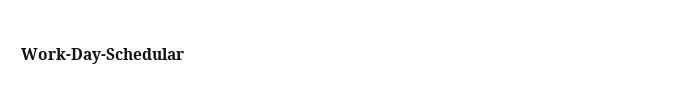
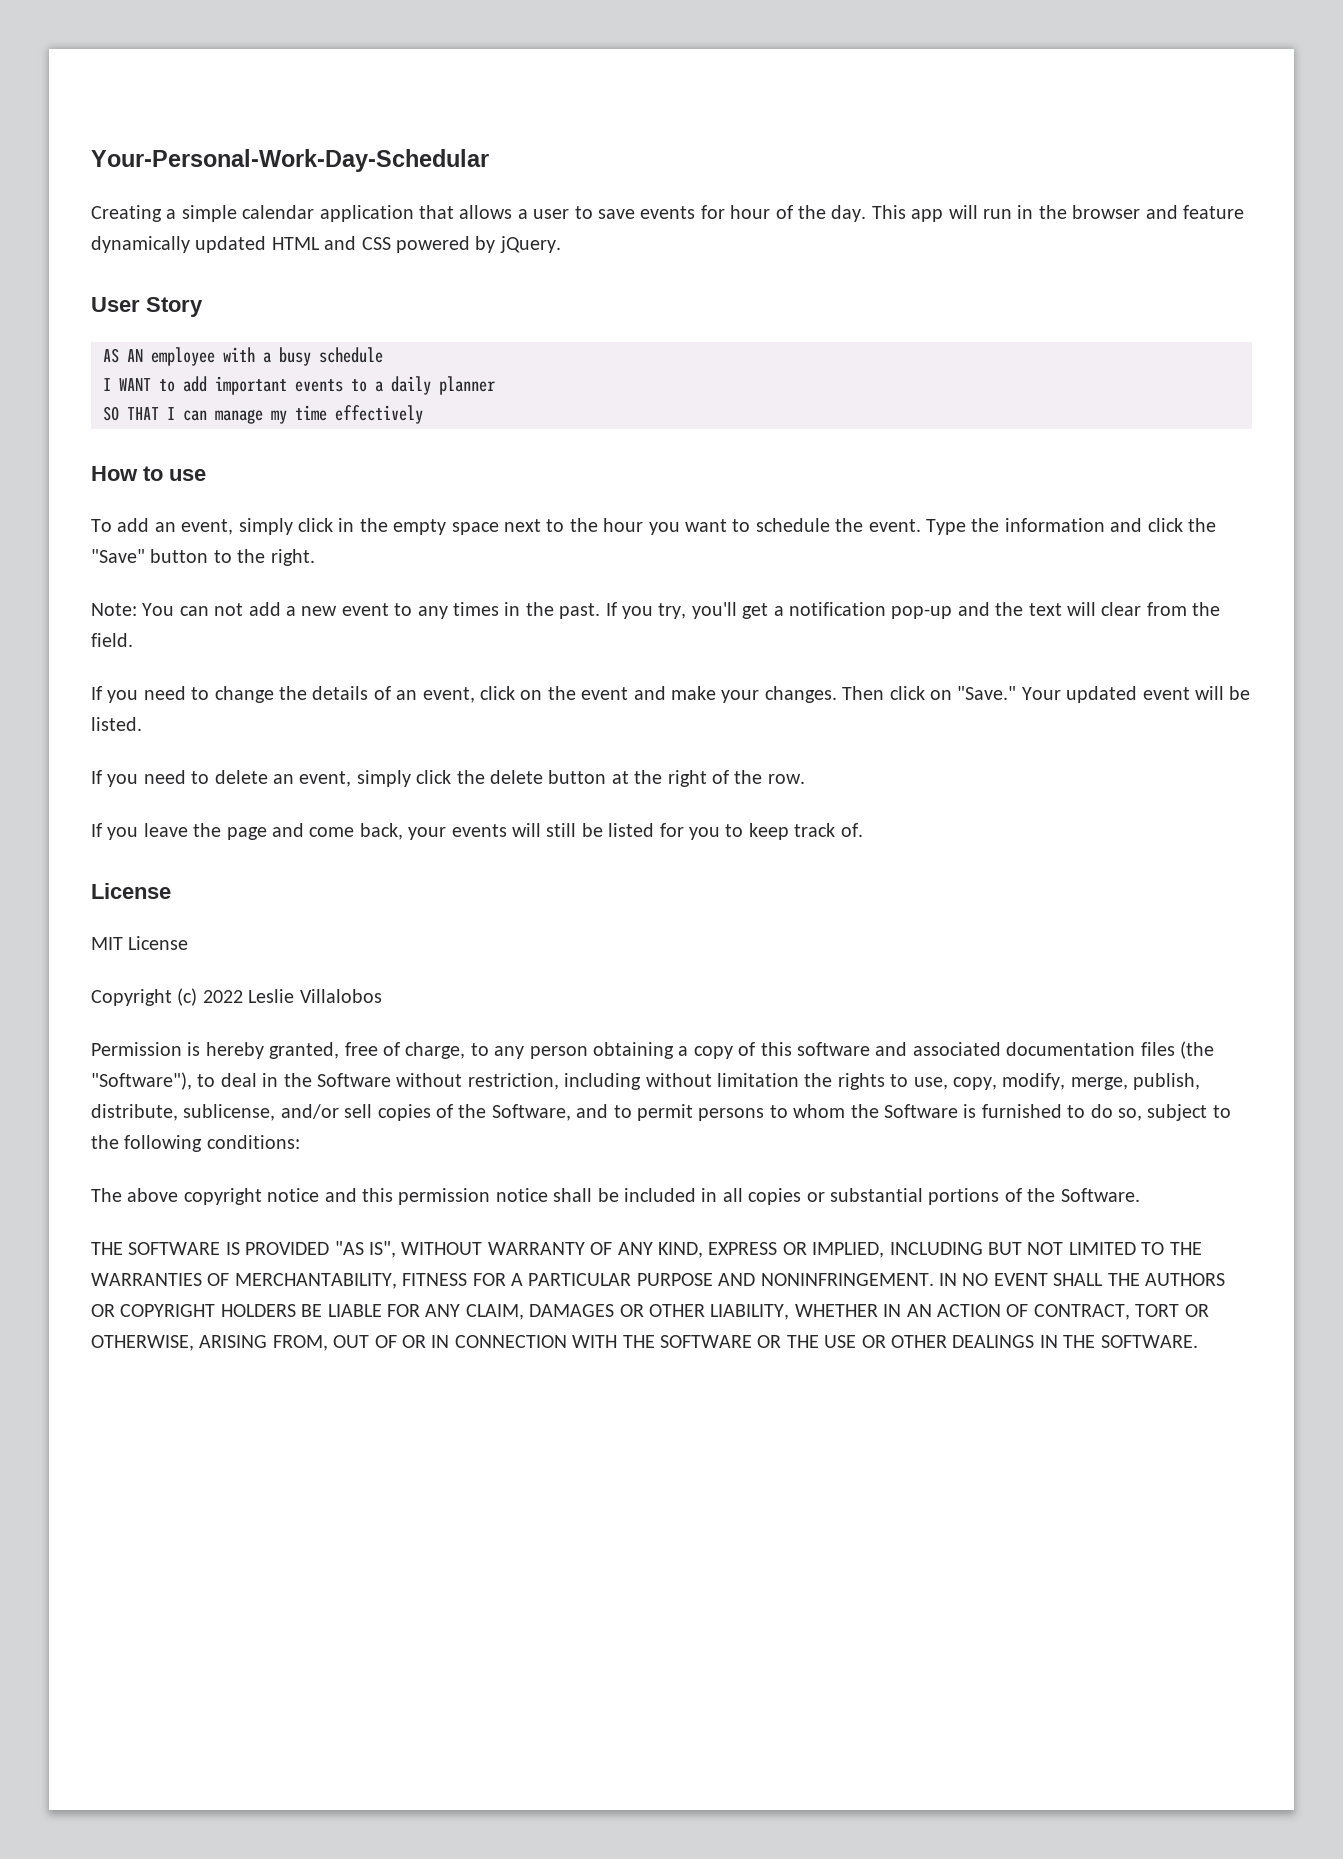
- Work-Day-Schedular
+ Your-Personal-Work-Day-Schedular
+ Creating a simple calendar application that allows a user to save events for hour of the day. This app will run in the browser and feature dynamically updated HTML and CSS powered by jQuery.
+ User Story
+ AS AN employee with a busy schedule
+ I WANT to add important events to a daily planner
+ SO THAT I can manage my time effectively
+ How to use
+ To add an event, simply click in the empty space next to the hour you want to schedule the event. Type the information and click the "Save" button to the right.
+ Note: You can not add a new event to any times in the past. If you try, you'll get a notification pop-up and the text will clear from the field.
+ If you need to change the details of an event, click on the event and make your changes. Then click on "Save." Your updated event will be listed.
+ If you need to delete an event, simply click the delete button at the right of the row.
+ If you leave the page and come back, your events will still be listed for you to keep track of.
+ License
+ MIT License
+ Copyright (c) 2022 Leslie Villalobos
+ Permission is hereby granted, free of charge, to any person obtaining a copy of this software and associated documentation files (the "Software"), to deal in the Software without restriction, including without limitation the rights to use, copy, modify, merge, publish, distribute, sublicense, and/or sell copies of the Software, and to permit persons to whom the Software is furnished to do so, subject to the following conditions:
+ The above copyright notice and this permission notice shall be included in all copies or substantial portions of the Software.
+ THE SOFTWARE IS PROVIDED "AS IS", WITHOUT WARRANTY OF ANY KIND, EXPRESS OR IMPLIED, INCLUDING BUT NOT LIMITED TO THE WARRANTIES OF MERCHANTABILITY, FITNESS FOR A PARTICULAR PURPOSE AND NONINFRINGEMENT. IN NO EVENT SHALL THE AUTHORS OR COPYRIGHT HOLDERS BE LIABLE FOR ANY CLAIM, DAMAGES OR OTHER LIABILITY, WHETHER IN AN ACTION OF CONTRACT, TORT OR OTHERWISE, ARISING FROM, OUT OF OR IN CONNECTION WITH THE SOFTWARE OR THE USE OR OTHER DEALINGS IN THE SOFTWARE.

